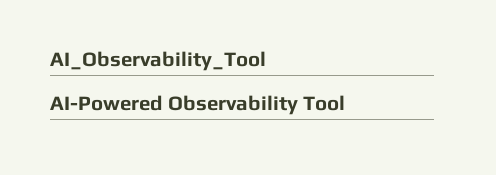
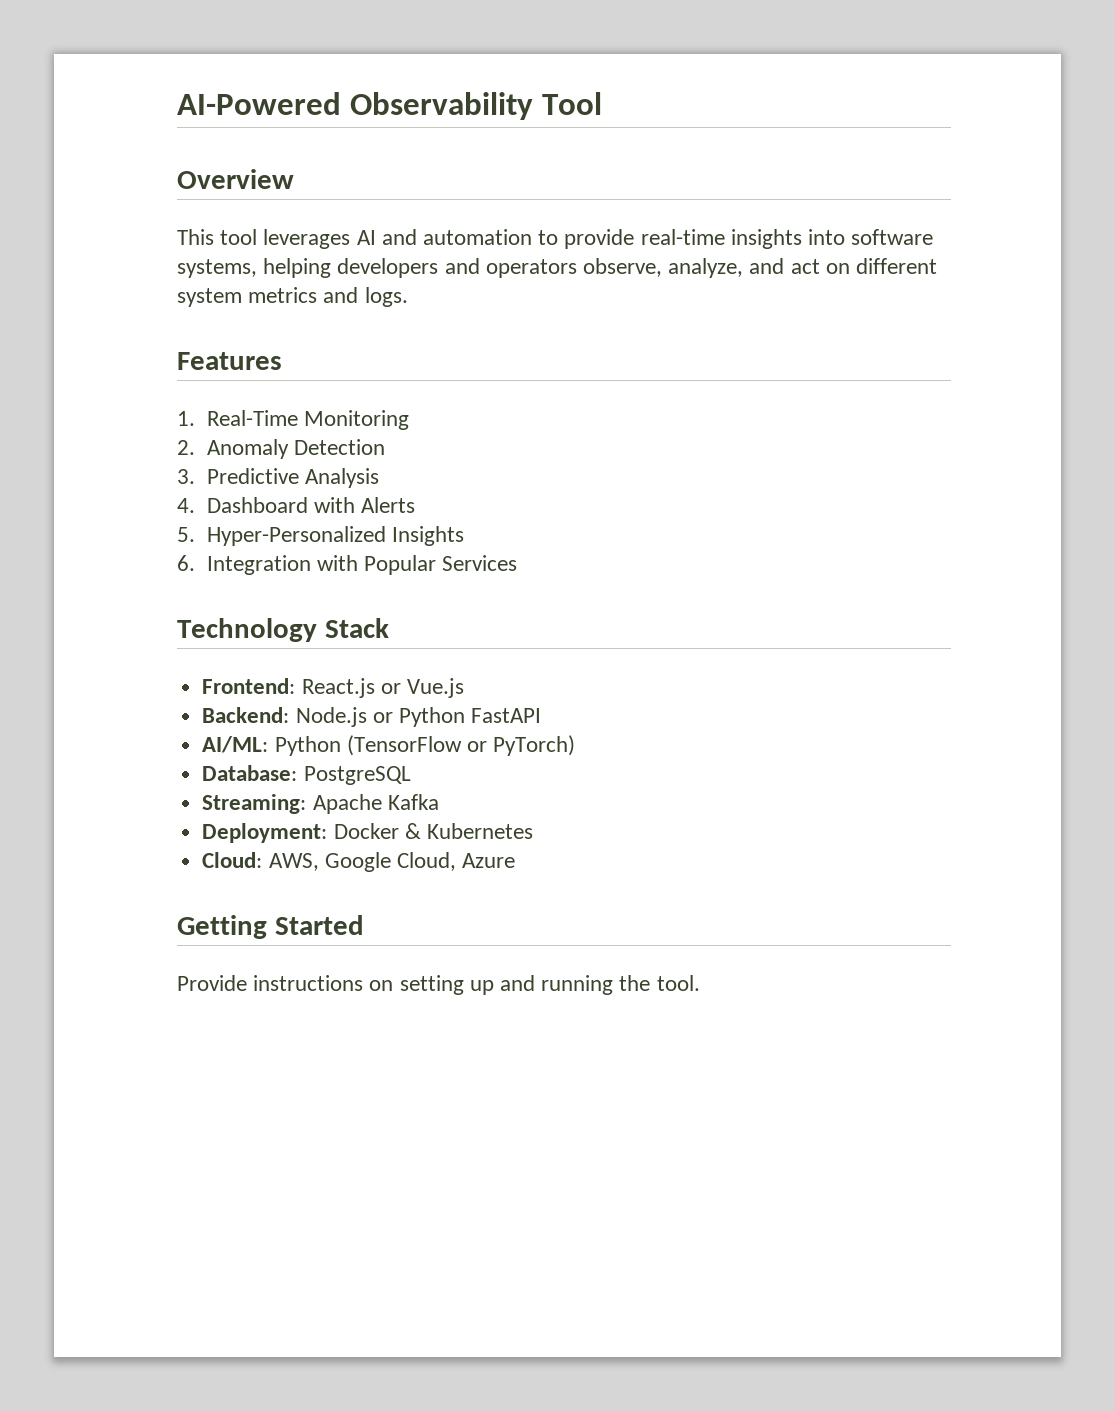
- AI_Observability_Tool
+ Overview
+ This tool leverages AI and automation to provide real-time insights into software systems, helping developers and operators observe, analyze, and act on different system metrics and logs.
+ Features
+ 1. Real-Time Monitoring
+ 2. Anomaly Detection
+ 3. Predictive Analysis
+ 4. Dashboard with Alerts
+ 5. Hyper-Personalized Insights
+ 6. Integration with Popular Services
+ Technology Stack
+ Frontend: React.js or Vue.js
+ Backend: Node.js or Python FastAPI
+ AI/ML: Python (TensorFlow or PyTorch)
+ Database: PostgreSQL
+ Streaming: Apache Kafka
+ Deployment: Docker & Kubernetes
+ Cloud: AWS, Google Cloud, Azure
+ Getting Started
+ Provide instructions on setting up and running the tool.

